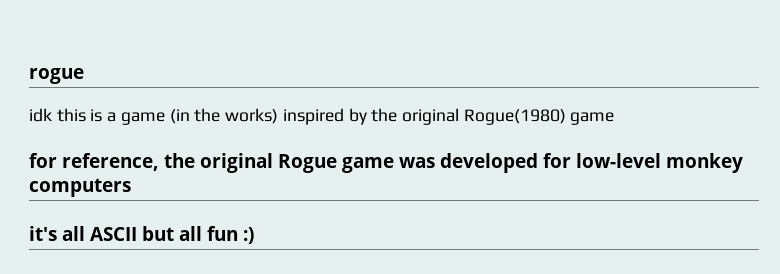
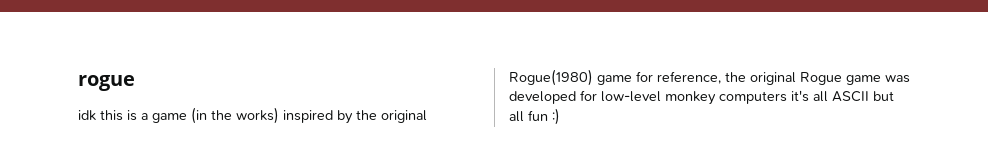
- idk this is a game (in the works) inspired by the original Rogue(1980) game
- for reference, the original Rogue game was developed for low-level monkey computers
- it's all ASCII but all fun :)
+ idk this is a game (in the works) inspired by the original Rogue(1980) game for reference, the original Rogue game was developed for low-level monkey computers it's all ASCII but all fun :)

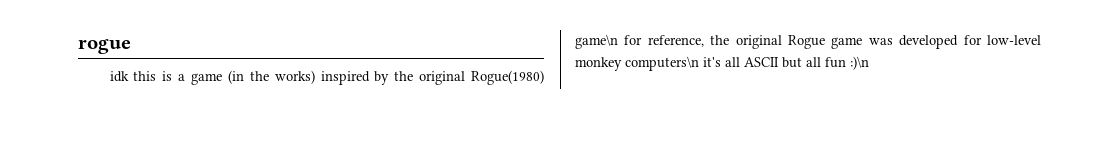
- idk this is a game (in the works) inspired by the original Rogue(1980) game for reference, the original Rogue game was developed for low-level monkey computers it's all ASCII but all fun :)
+ idk this is a game (in the works) inspired by the original Rogue(1980) game\n for reference, the original Rogue game was developed for low-level monkey computers\n it's all ASCII but all fun :)\n

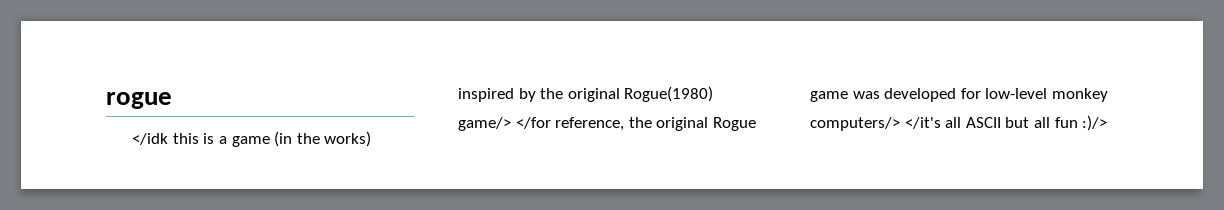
- idk this is a game (in the works) inspired by the original Rogue(1980) game\n for reference, the original Rogue game was developed for low-level monkey computers\n it's all ASCII but all fun :)\n
+ </idk this is a game (in the works) inspired by the original Rogue(1980) game/> </for reference, the original Rogue game was developed for low-level monkey computers/> </it's all ASCII but all fun :)/>

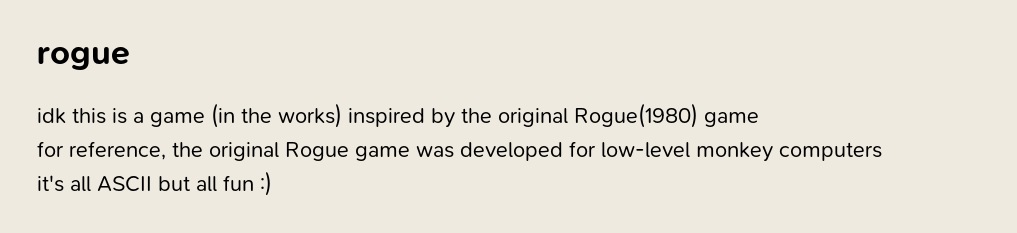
- </idk this is a game (in the works) inspired by the original Rogue(1980) game/> </for reference, the original Rogue game was developed for low-level monkey computers/> </it's all ASCII but all fun :)/>
+ idk this is a game (in the works) inspired by the original Rogue(1980) game
+ for reference, the original Rogue game was developed for low-level monkey computers
+ it's all ASCII but all fun :)

